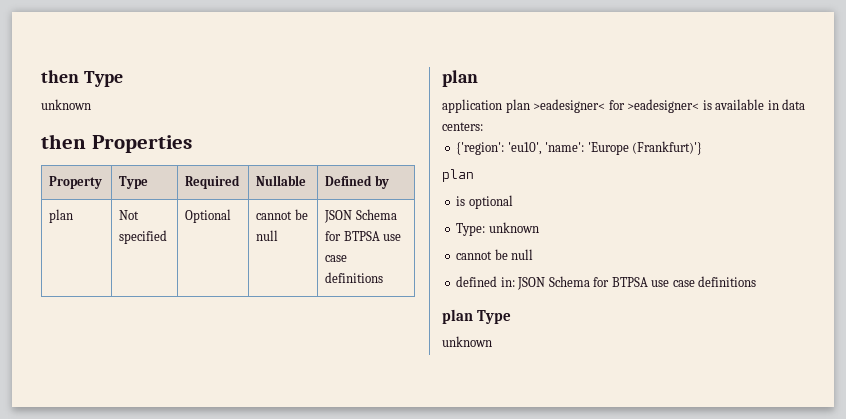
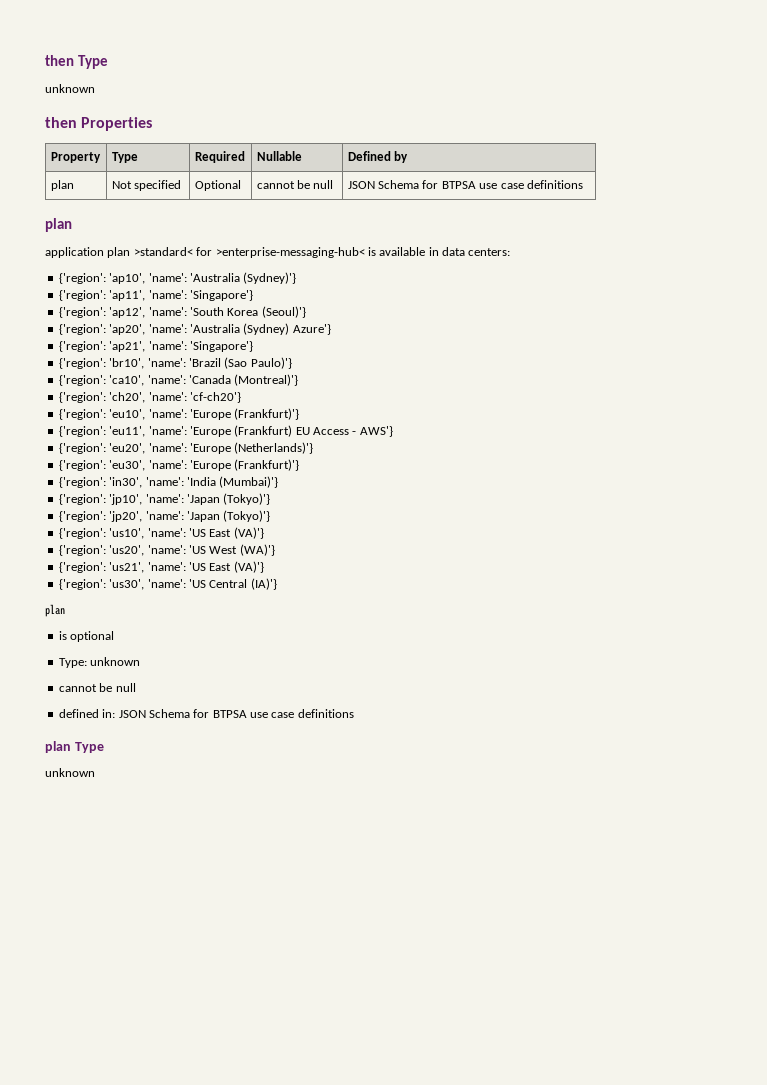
- application plan >eadesigner< for >eadesigner< is available in data centers:
+ application plan >standard< for >enterprise-messaging-hub< is available in data centers:
+ {'region': 'ap10', 'name': 'Australia (Sydney)'}
+ {'region': 'ap11', 'name': 'Singapore'}
+ {'region': 'ap12', 'name': 'South Korea (Seoul)'}
+ {'region': 'ap20', 'name': 'Australia (Sydney) Azure'}
+ {'region': 'ap21', 'name': 'Singapore'}
+ {'region': 'br10', 'name': 'Brazil (Sao Paulo)'}
+ {'region': 'ca10', 'name': 'Canada (Montreal)'}
+ {'region': 'ch20', 'name': 'cf-ch20'}
+ {'region': 'eu11', 'name': 'Europe (Frankfurt) EU Access - AWS'}
+ {'region': 'eu20', 'name': 'Europe (Netherlands)'}
+ {'region': 'eu30', 'name': 'Europe (Frankfurt)'}
+ {'region': 'in30', 'name': 'India (Mumbai)'}
+ {'region': 'jp10', 'name': 'Japan (Tokyo)'}
+ {'region': 'jp20', 'name': 'Japan (Tokyo)'}
+ {'region': 'us10', 'name': 'US East (VA)'}
+ {'region': 'us20', 'name': 'US West (WA)'}
+ {'region': 'us21', 'name': 'US East (VA)'}
+ {'region': 'us30', 'name': 'US Central (IA)'}

